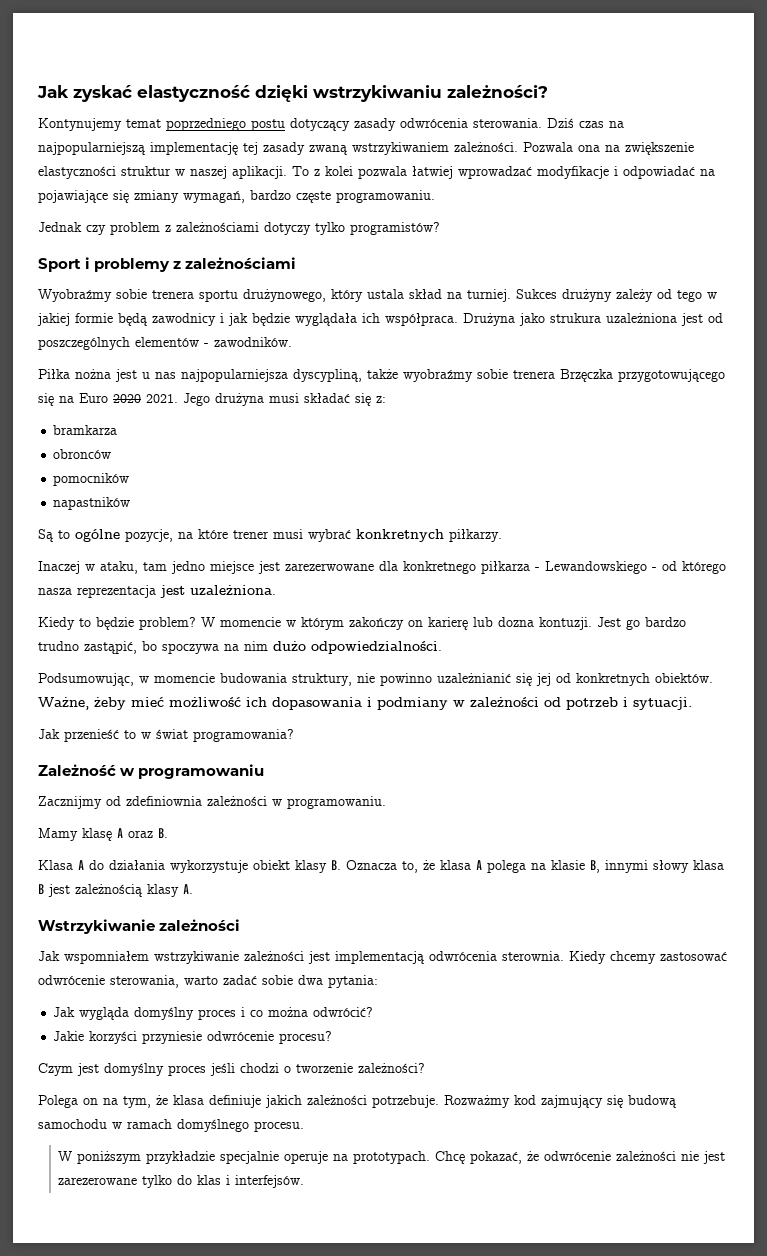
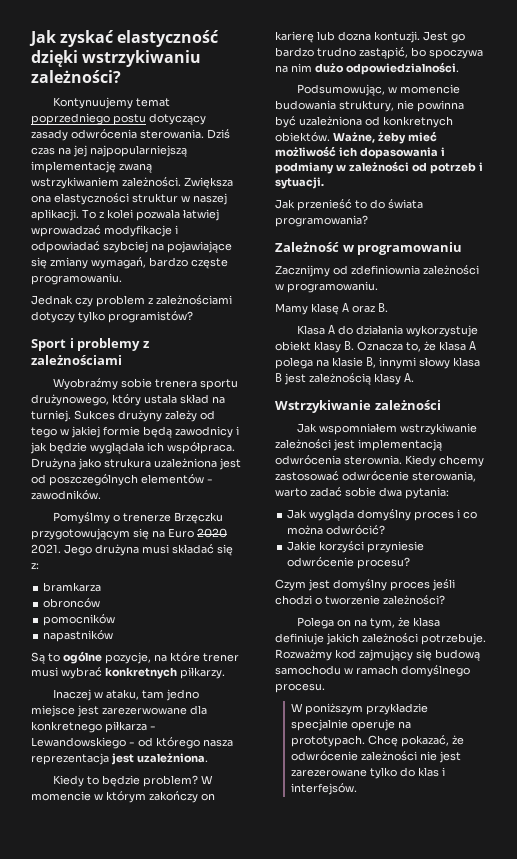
- Kontynujemy temat poprzedniego postu dotyczący zasady odwrócenia sterowania.
+ Kontynuujemy temat poprzedniego postu dotyczący zasady odwrócenia sterowania.
- Dziś czas na najpopularniejszą implementację tej zasady zwaną wstrzykiwaniem zależności.
+ Dziś czas na jej najpopularniejszą implementację zwaną wstrzykiwaniem zależności.
- Pozwala ona na zwiększenie elastyczności struktur w naszej aplikacji.
+ Zwiększa ona elastyczności struktur w naszej aplikacji.
- To z kolei pozwala łatwiej wprowadzać modyfikacje i odpowiadać na pojawiające się zmiany wymagań, bardzo częste programowaniu.
+ To z kolei pozwala łatwiej wprowadzać modyfikacje i odpowiadać szybciej na pojawiające się zmiany wymagań, bardzo częste programowaniu.
- Piłka nożna jest u nas najpopularniejsza dyscypliną, także wyobraźmy sobie trenera Brzęczka przygotowującego się na Euro 2020 2021.
+ Pomyślmy o trenerze Brzęczku przygotowującym się na Euro 2020 2021.
- Podsumowując, w momencie budowania struktury, nie powinno uzależnianić się jej od konkretnych obiektów.
+ Podsumowując, w momencie budowania struktury, nie powinna być uzależniona od konkretnych obiektów.
- Jak przenieść to w świat programowania?
+ Jak przenieść to do świata programowania?

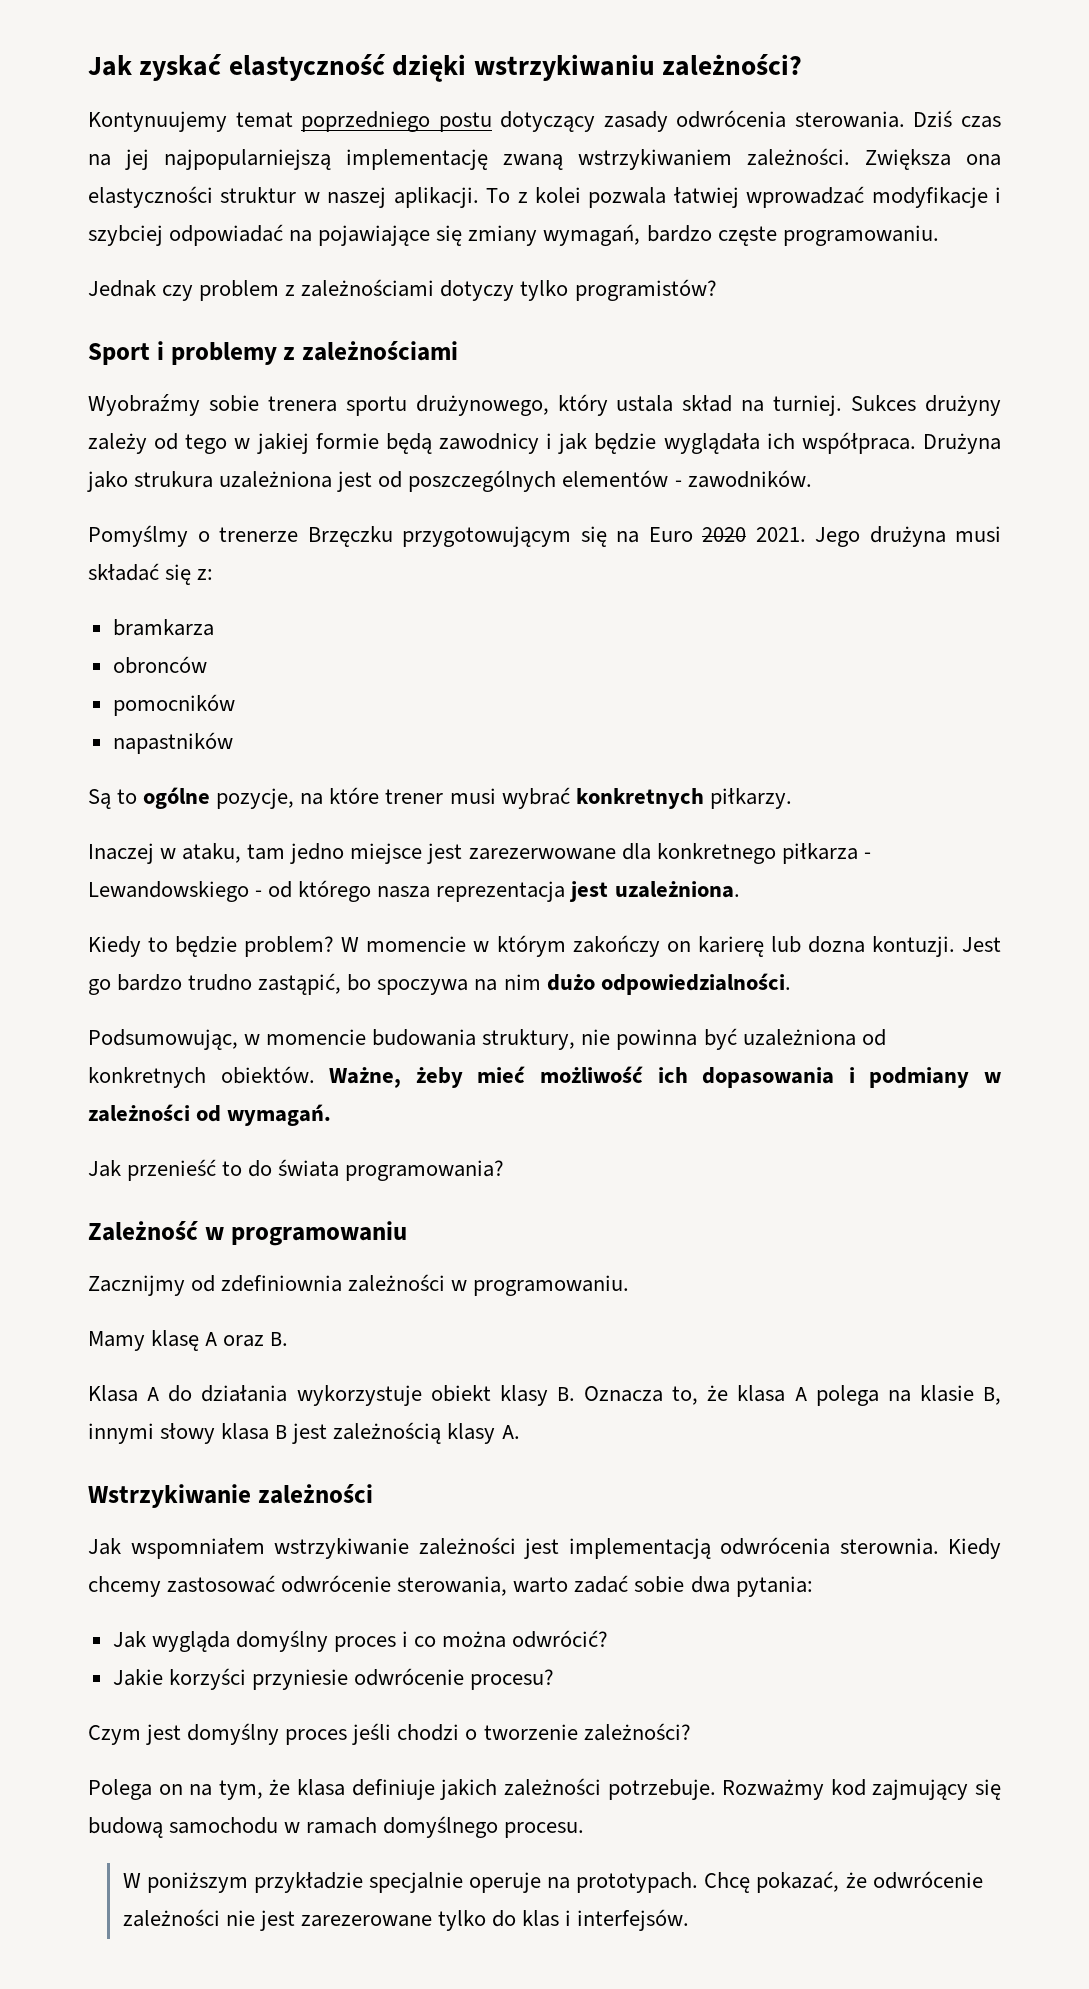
- To z kolei pozwala łatwiej wprowadzać modyfikacje i odpowiadać szybciej na pojawiające się zmiany wymagań, bardzo częste programowaniu.
+ To z kolei pozwala łatwiej wprowadzać modyfikacje i szybciej odpowiadać na pojawiające się zmiany wymagań, bardzo częste programowaniu.
- Ważne, żeby mieć możliwość ich dopasowania i podmiany w zależności od potrzeb i sytuacji.
+ Ważne, żeby mieć możliwość ich dopasowania i podmiany w zależności od wymagań.

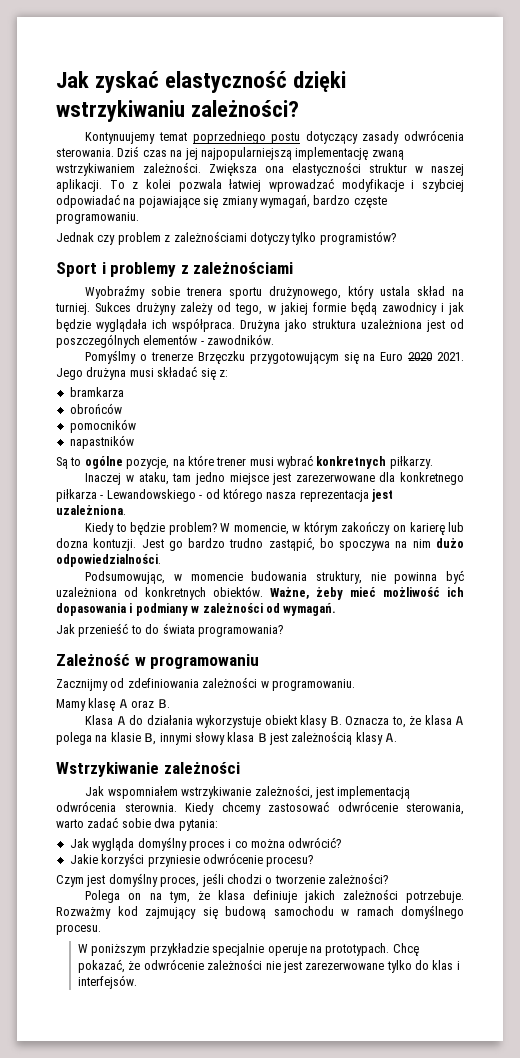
- Sukces drużyny zależy od tego w jakiej formie będą zawodnicy i jak będzie wyglądała ich współpraca.
+ Sukces drużyny zależy od tego, w jakiej formie będą zawodnicy i jak będzie wyglądała ich współpraca.
- Drużyna jako strukura uzależniona jest od poszczególnych elementów - zawodników.
+ Drużyna jako struktura uzależniona jest od poszczególnych elementów - zawodników.
- obronców
+ obrońców
- W momencie w którym zakończy on karierę lub dozna kontuzji.
+ W momencie, w którym zakończy on karierę lub dozna kontuzji.
- Zacznijmy od zdefiniownia zależności w programowaniu.
+ Zacznijmy od zdefiniowania zależności w programowaniu.
- Jak wspomniałem wstrzykiwanie zależności jest implementacją odwrócenia sterownia.
+ Jak wspomniałem wstrzykiwanie zależności, jest implementacją odwrócenia sterownia.
- Czym jest domyślny proces jeśli chodzi o tworzenie zależności?
+ Czym jest domyślny proces, jeśli chodzi o tworzenie zależności?
- Chcę pokazać, że odwrócenie zależności nie jest zarezerowane tylko do klas i interfejsów.
+ Chcę pokazać, że odwrócenie zależności nie jest zarezerwowane tylko do klas i interfejsów.

